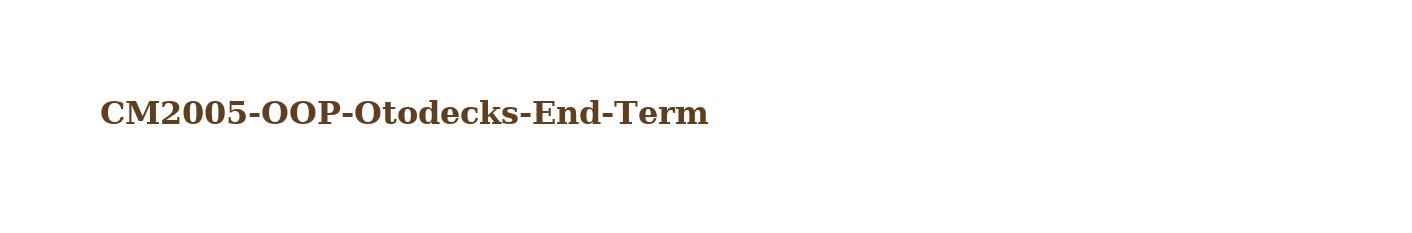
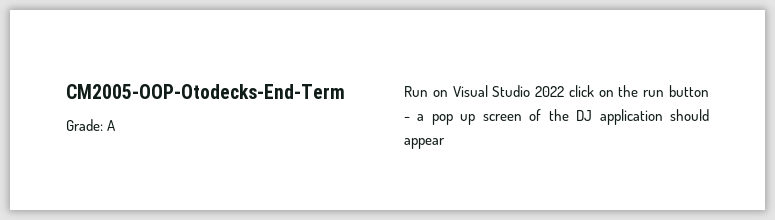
+ Grade: A
+ Run on Visual Studio 2022 click on the run button - a pop up screen of the DJ application should appear

